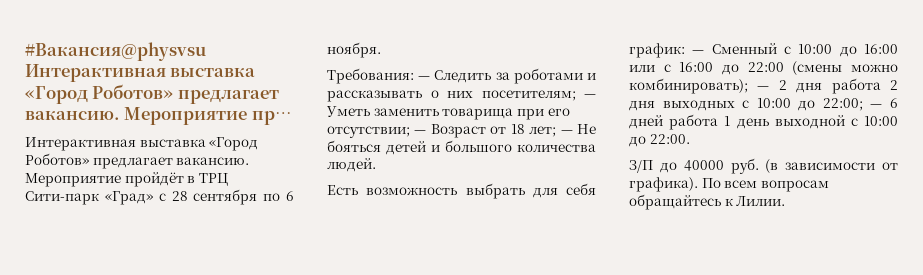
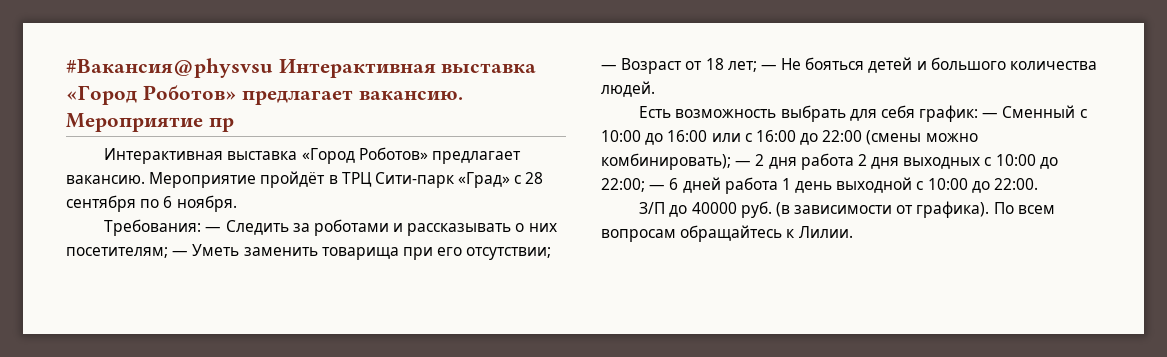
- Мероприятие пр…
+ Мероприятие пр

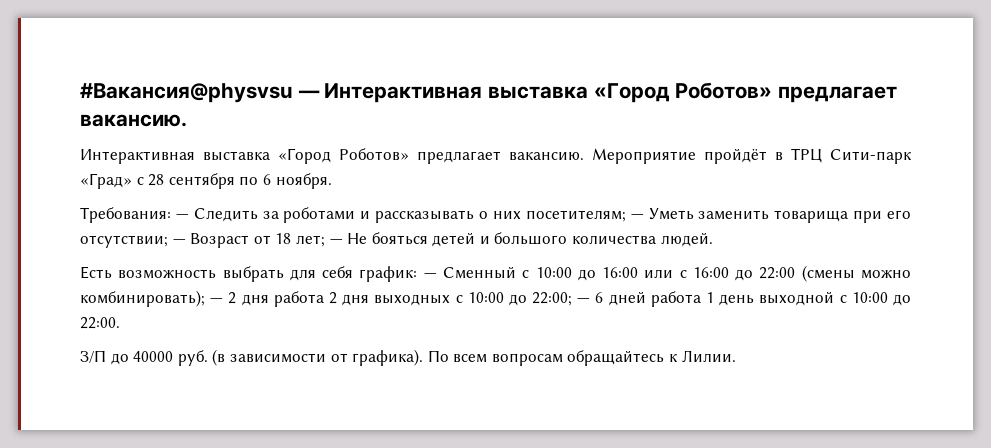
- #Вакансия@physvsu Интерактивная выставка «Город Роботов» предлагает вакансию. Мероприятие пр
+ #Вакансия@physvsu — Интерактивная выставка «Город Роботов» предлагает вакансию.

